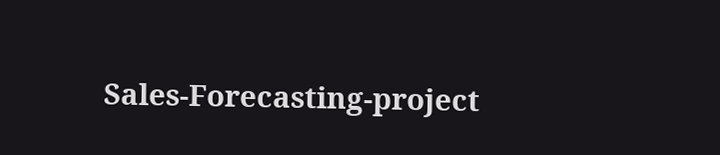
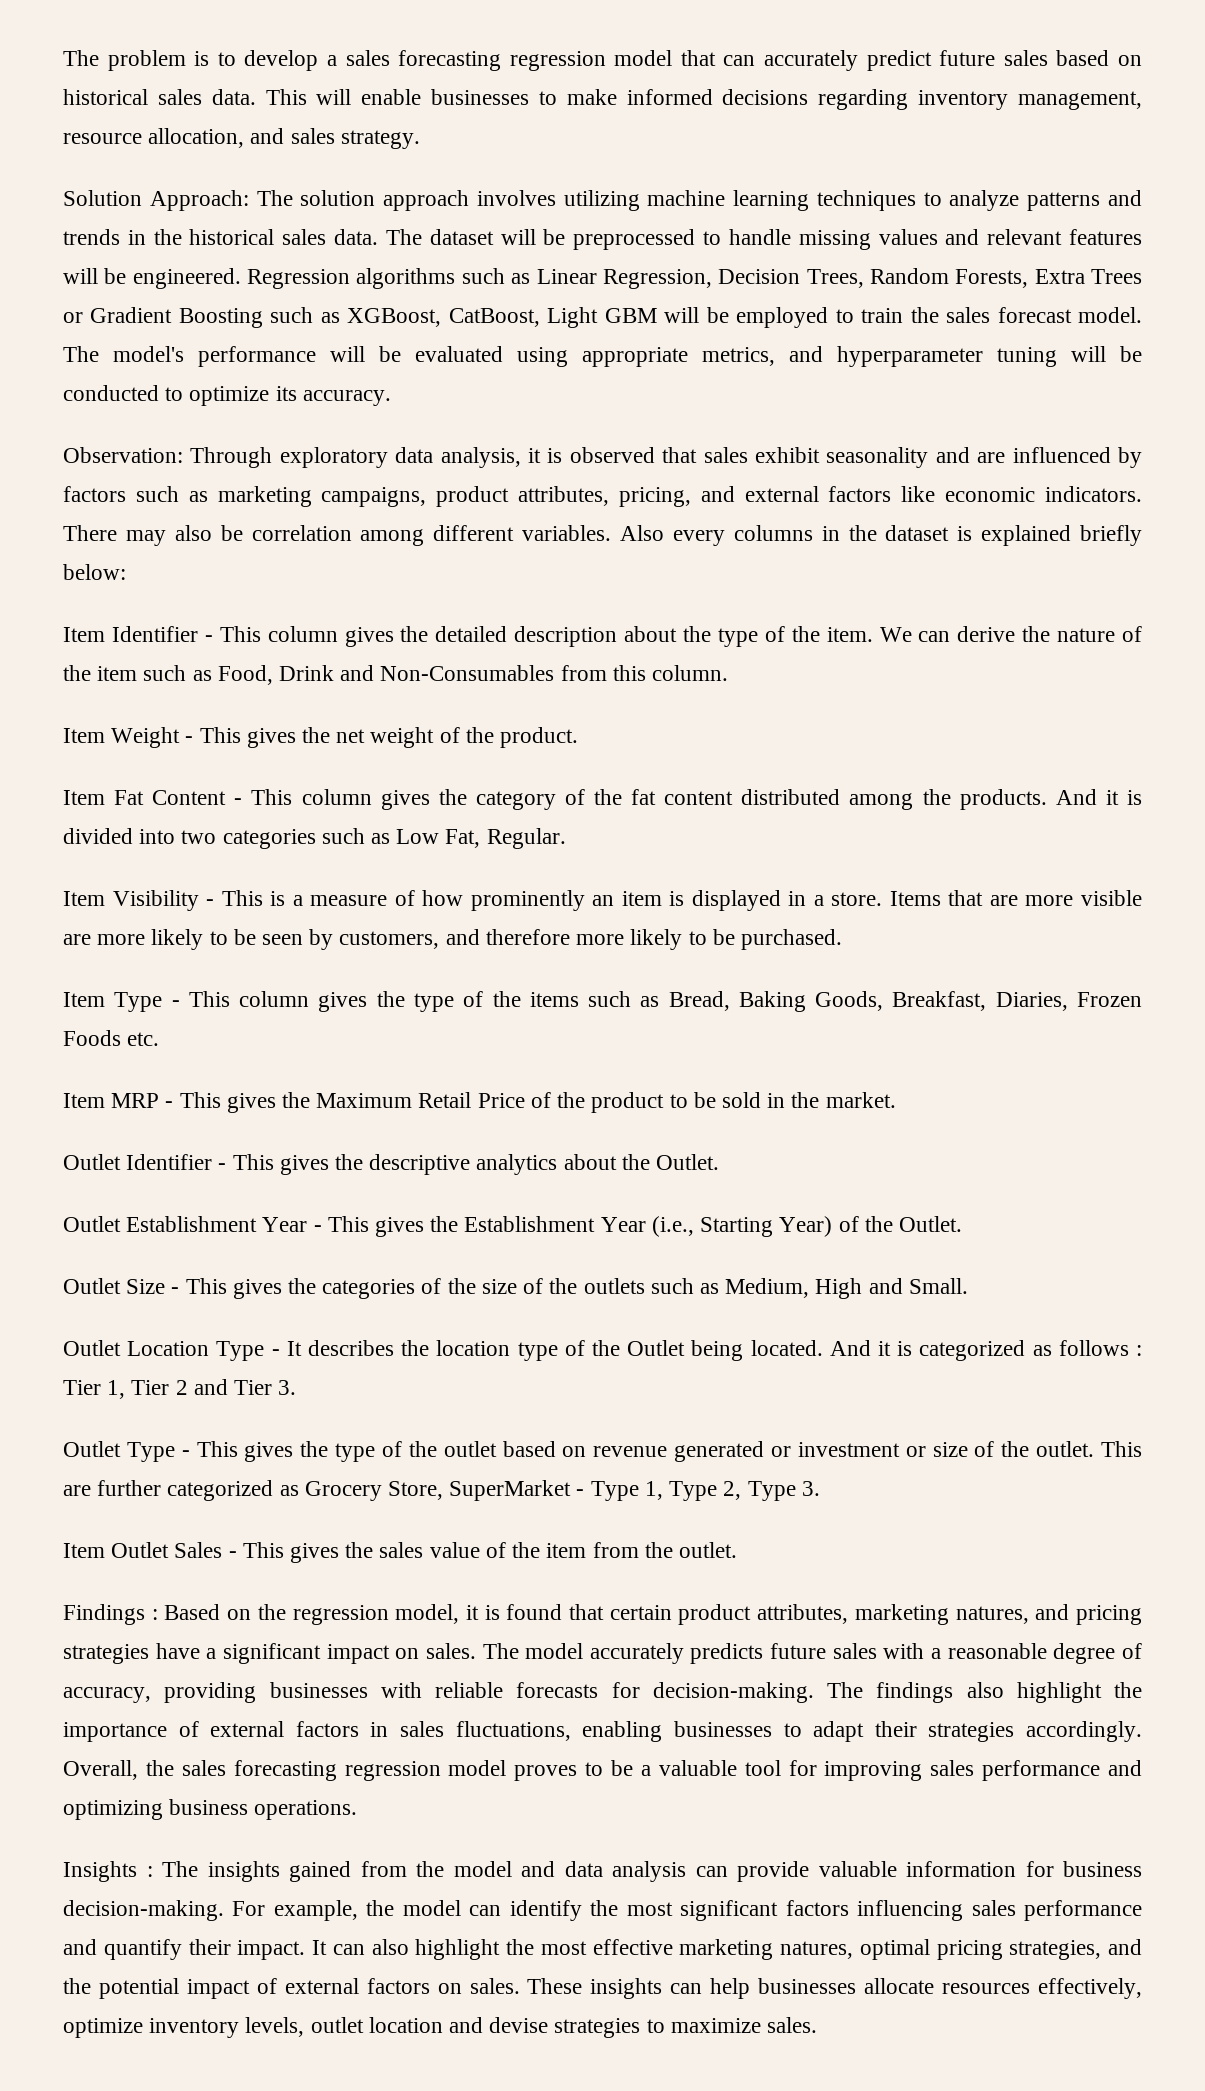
- Sales-Forecasting-project
+ The problem is to develop a sales forecasting regression model that can accurately predict future sales based on historical sales data. This will enable businesses to make informed decisions regarding inventory management, resource allocation, and sales strategy.
+ Solution Approach: The solution approach involves utilizing machine learning techniques to analyze patterns and trends in the historical sales data. The dataset will be preprocessed to handle missing values and relevant features will be engineered. Regression algorithms such as Linear Regression, Decision Trees, Random Forests, Extra Trees or Gradient Boosting such as XGBoost, CatBoost, Light GBM will be employed to train the sales forecast model. The model's performance will be evaluated using appropriate metrics, and hyperparameter tuning will be conducted to optimize its accuracy.
+ Observation: Through exploratory data analysis, it is observed that sales exhibit seasonality and are influenced by factors such as marketing campaigns, product attributes, pricing, and external factors like economic indicators. There may also be correlation among different variables. Also every columns in the dataset is explained briefly below:
+ Item Identifier - This column gives the detailed description about the type of the item. We can derive the nature of the item such as Food, Drink and Non-Consumables from this column.
+ Item Weight - This gives the net weight of the product.
+ Item Fat Content - This column gives the category of the fat content distributed among the products. And it is divided into two categories such as Low Fat, Regular.
+ Item Visibility - This is a measure of how prominently an item is displayed in a store. Items that are more visible are more likely to be seen by customers, and therefore more likely to be purchased.
+ Item Type - This column gives the type of the items such as Bread, Baking Goods, Breakfast, Diaries, Frozen Foods etc.
+ Item MRP - This gives the Maximum Retail Price of the product to be sold in the market.
+ Outlet Identifier - This gives the descriptive analytics about the Outlet.
+ Outlet Establishment Year - This gives the Establishment Year (i.e., Starting Year) of the Outlet.
+ Outlet Size - This gives the categories of the size of the outlets such as Medium, High and Small.
+ Outlet Location Type - It describes the location type of the Outlet being located. And it is categorized as follows : Tier 1, Tier 2 and Tier 3.
+ Outlet Type - This gives the type of the outlet based on revenue generated or investment or size of the outlet. This are further categorized as Grocery Store, SuperMarket - Type 1, Type 2, Type 3.
+ Item Outlet Sales - This gives the sales value of the item from the outlet.
+ Findings : Based on the regression model, it is found that certain product attributes, marketing natures, and pricing strategies have a significant impact on sales. The model accurately predicts future sales with a reasonable degree of accuracy, providing businesses with reliable forecasts for decision-making. The findings also highlight the importance of external factors in sales fluctuations, enabling businesses to adapt their strategies accordingly. Overall, the sales forecasting regression model proves to be a valuable tool for improving sales performance and optimizing business operations.
+ Insights : The insights gained from the model and data analysis can provide valuable information for business decision-making. For example, the model can identify the most significant factors influencing sales performance and quantify their impact. It can also highlight the most effective marketing natures, optimal pricing strategies, and the potential impact of external factors on sales. These insights can help businesses allocate resources effectively, optimize inventory levels, outlet location and devise strategies to maximize sales.

